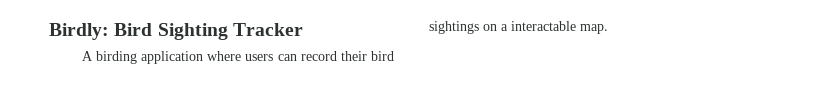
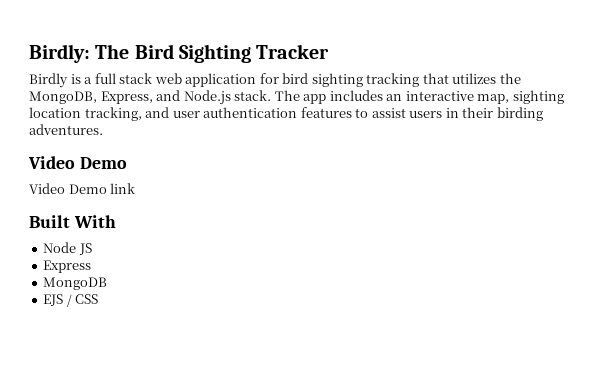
- Birdly: Bird Sighting Tracker
+ Birdly: The Bird Sighting Tracker
- A birding application where users can record their bird sightings on a interactable map.
+ Birdly is a full stack web application for bird sighting tracking that utilizes the MongoDB, Express, and Node.js stack. The app includes an interactive map, sighting location tracking, and user authentication features to assist users in their birding adventures.
+ Video Demo
+ Video Demo link
+ Built With
+ Node JS
+ Express
+ MongoDB
+ EJS / CSS

